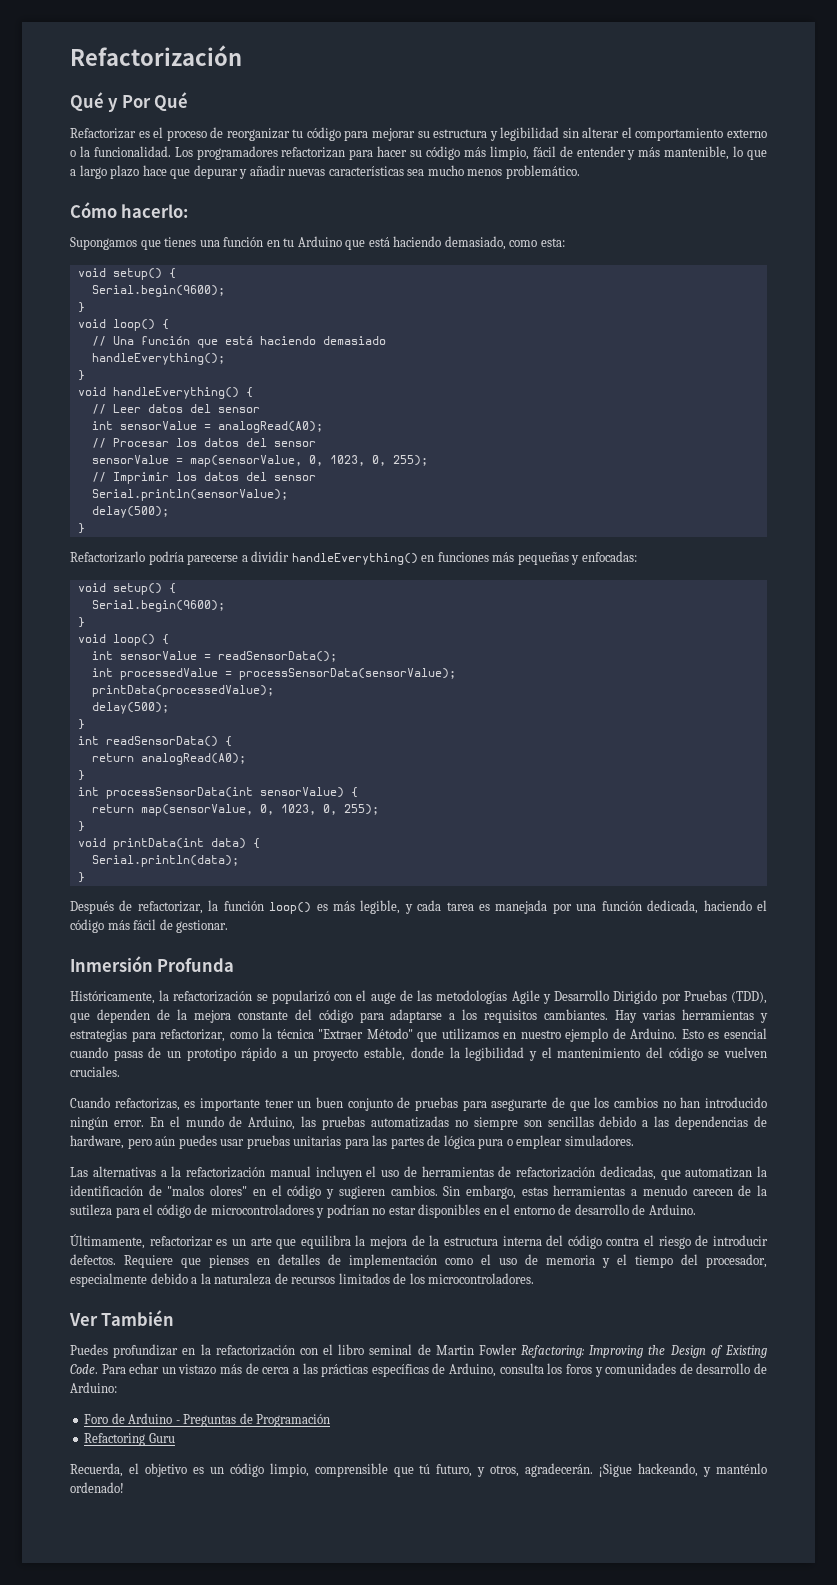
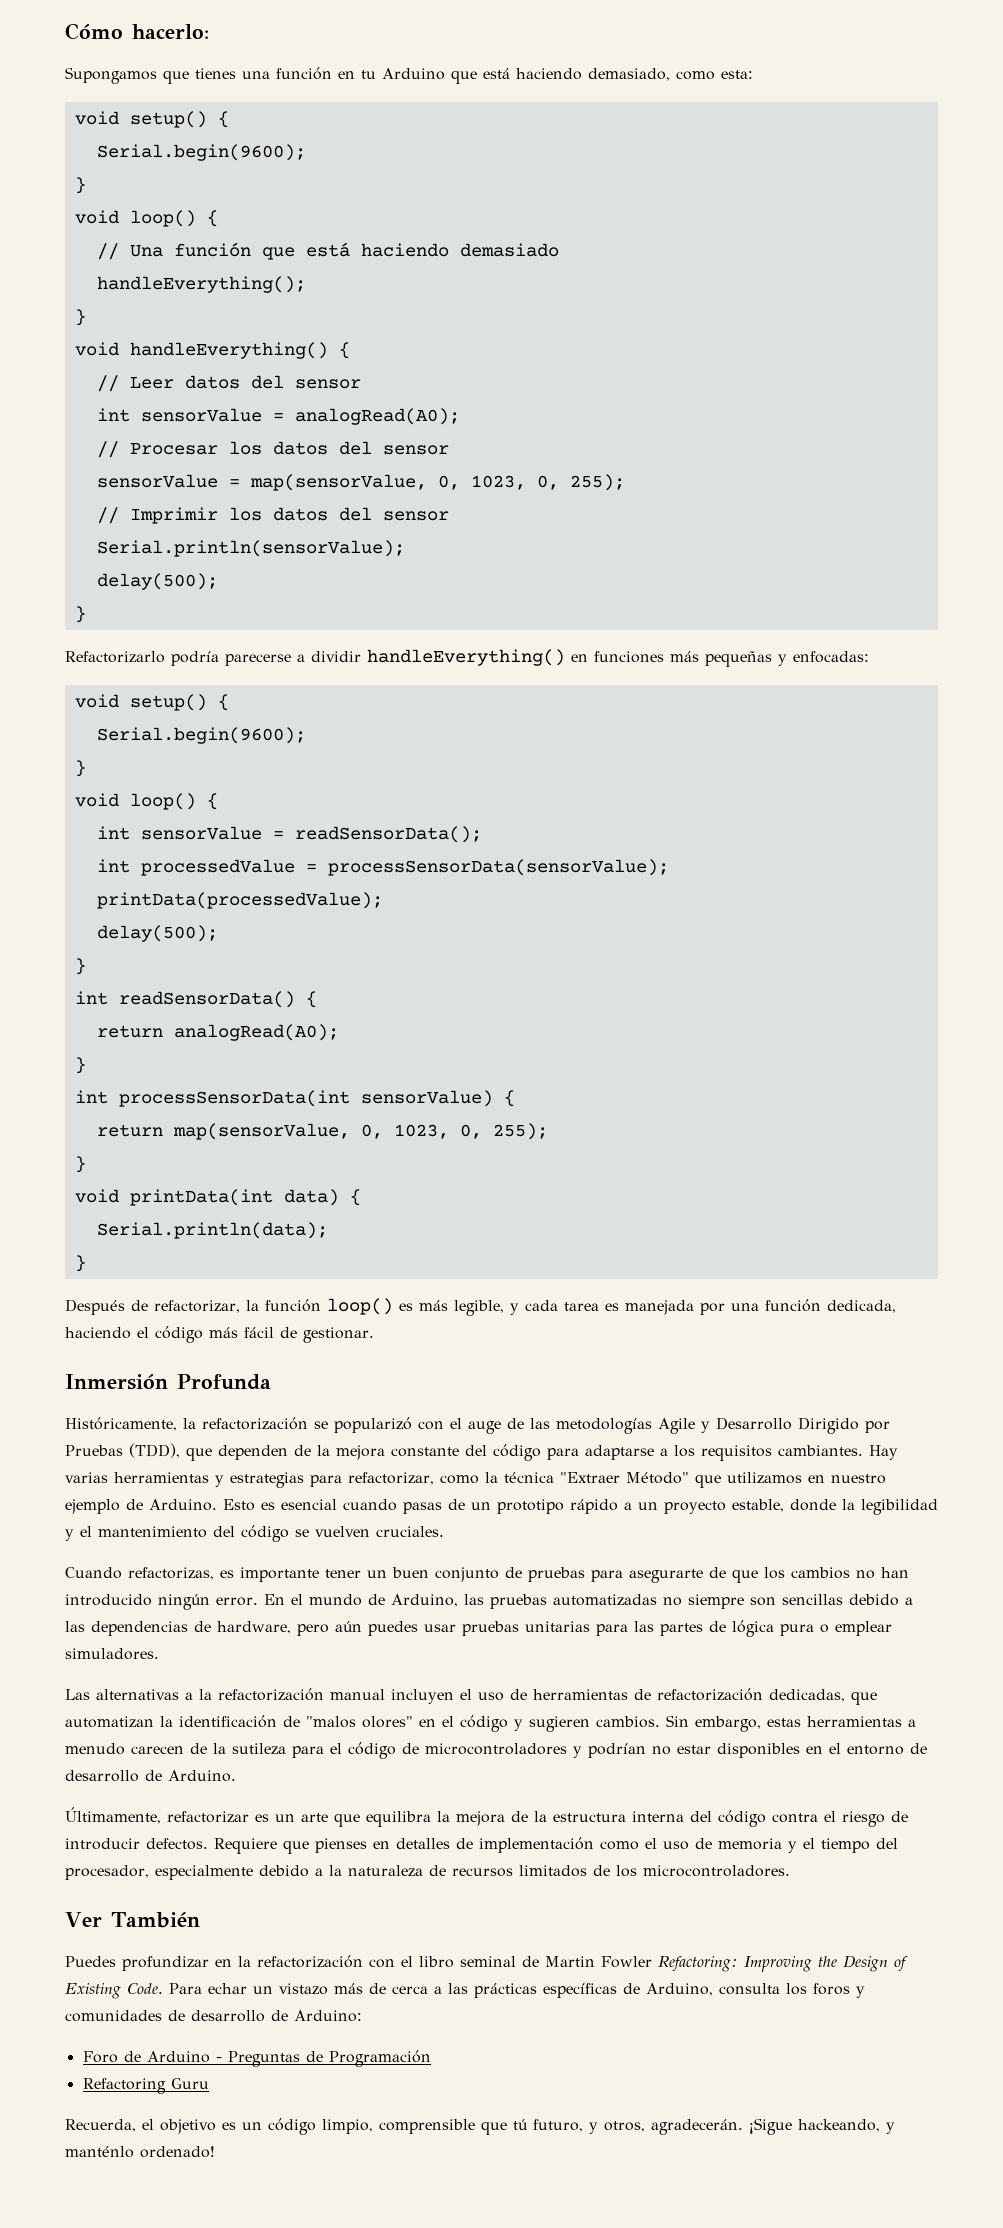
- Refactorización
- Qué y Por Qué
- Refactorizar es el proceso de reorganizar tu código para mejorar su estructura y legibilidad sin alterar el comportamiento externo o la funcionalidad. Los programadores refactorizan para hacer su código más limpio, fácil de entender y más mantenible, lo que a largo plazo hace que depurar y añadir nuevas características sea mucho menos problemático.

